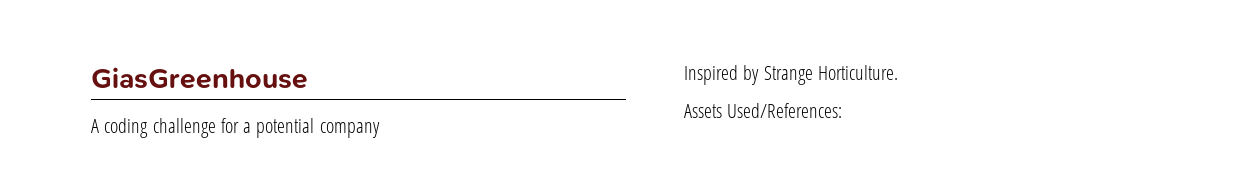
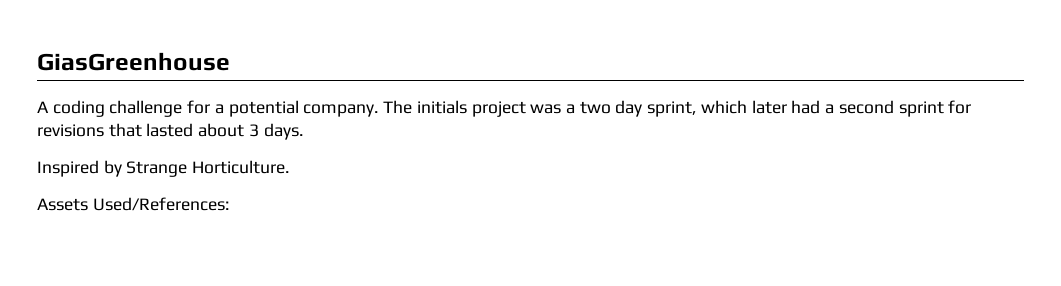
- A coding challenge for a potential company
+ A coding challenge for a potential company. The initials project was a two day sprint, which later had a second sprint for revisions that lasted about 3 days.

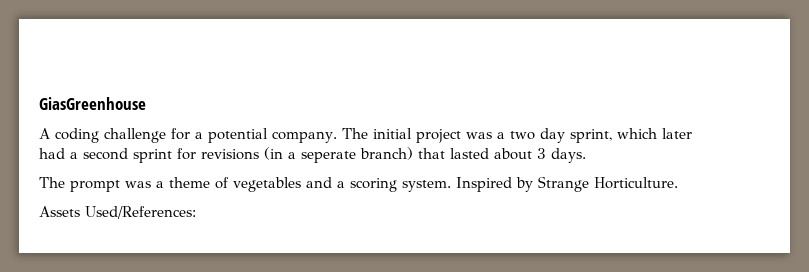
- The initials project was a two day sprint, which later had a second sprint for revisions that lasted about 3 days.
+ The initial project was a two day sprint, which later had a second sprint for revisions (in a seperate branch) that lasted about 3 days.
+ The prompt was a theme of vegetables and a scoring system.

